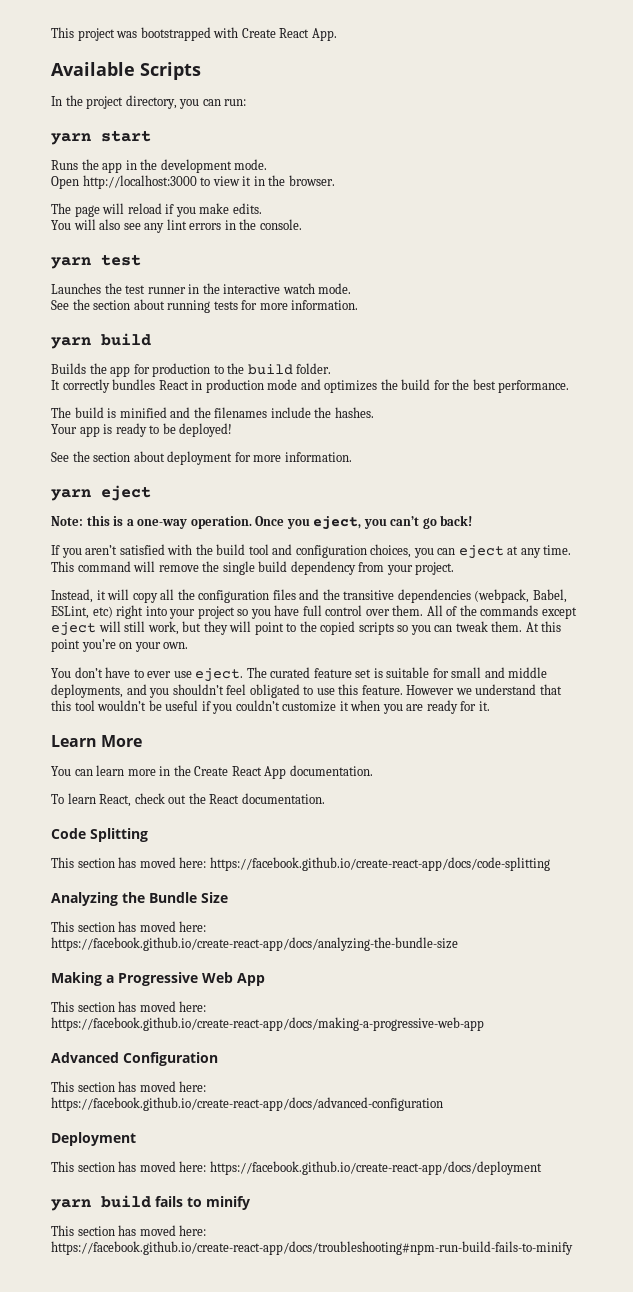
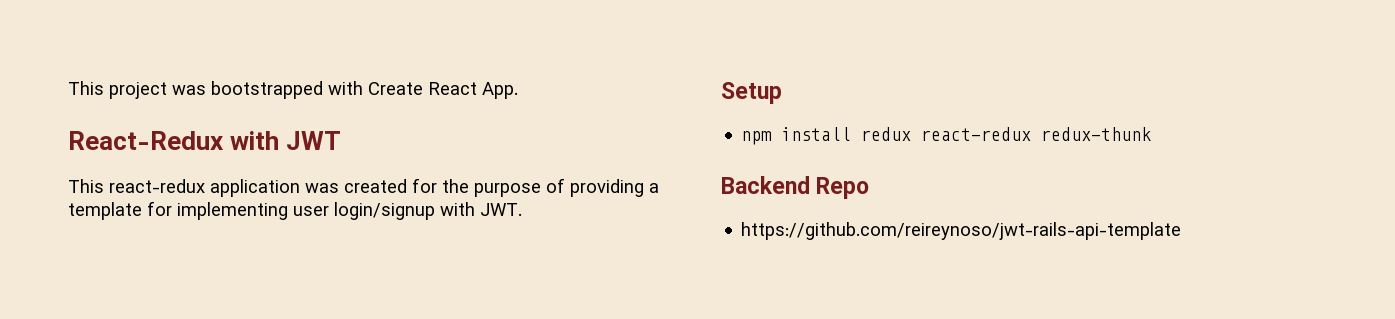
- Available Scripts
- In the project directory, you can run:
- yarn start
- Runs the app in the development mode.
- Open http://localhost:3000 to view it in the browser.
- The page will reload if you make edits.
- You will also see any lint errors in the console.
- yarn test
- Launches the test runner in the interactive watch mode.
- See the section about running tests for more information.
- yarn build
- Builds the app for production to the build folder.
- It correctly bundles React in production mode and optimizes the build for the best performance.
- The build is minified and the filenames include the hashes.
- Your app is ready to be deployed!
- See the section about deployment for more information.
- yarn eject
- Note: this is a one-way operation. Once you eject, you can’t go back!
- If you aren’t satisfied with the build tool and configuration choices, you can eject at any time. This command will remove the single build dependency from your project.
- Instead, it will copy all the configuration files and the transitive dependencies (webpack, Babel, ESLint, etc) right into your project so you have full control over them. All of the commands except eject will still work, but they will point to the copied scripts so you can tweak them. At this point you’re on your own.
- You don’t have to ever use eject. The curated feature set is suitable for small and middle deployments, and you shouldn’t feel obligated to use this feature. However we understand that this tool wouldn’t be useful if you couldn’t customize it when you are ready for it.
- Learn More
- You can learn more in the Create React App documentation.
- To learn React, check out the React documentation.
- Code Splitting
- This section has moved here: https://facebook.github.io/create-react-app/docs/code-splitting
- Analyzing the Bundle Size
- This section has moved here: https://facebook.github.io/create-react-app/docs/analyzing-the-bundle-size
- Making a Progressive Web App
- This section has moved here: https://facebook.github.io/create-react-app/docs/making-a-progressive-web-app
- Advanced Configuration
- This section has moved here: https://facebook.github.io/create-react-app/docs/advanced-configuration
- Deployment
- This section has moved here: https://facebook.github.io/create-react-app/docs/deployment
- yarn build fails to minify
- This section has moved here: https://facebook.github.io/create-react-app/docs/troubleshooting#npm-run-build-fails-to-minify
+ React-Redux with JWT
+ This react-redux application was created for the purpose of providing a template for implementing user login/signup with JWT.
+ Setup
+ npm install redux react-redux redux-thunk
+ Backend Repo
+ https://github.com/reireynoso/jwt-rails-api-template

